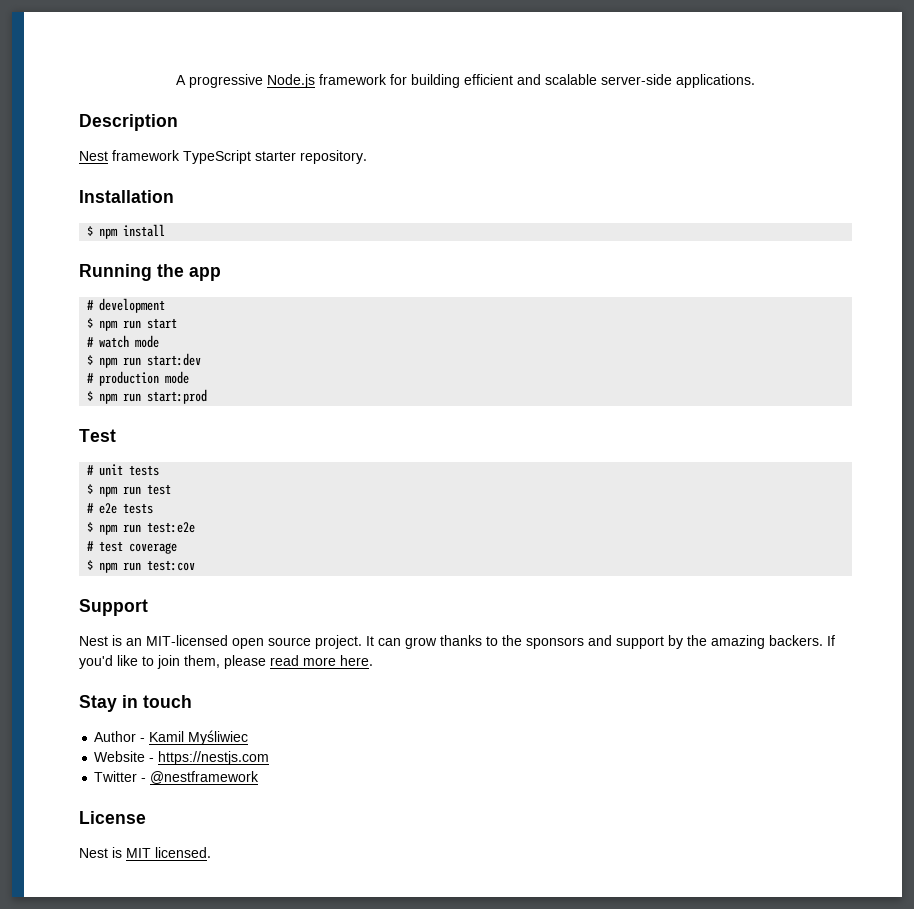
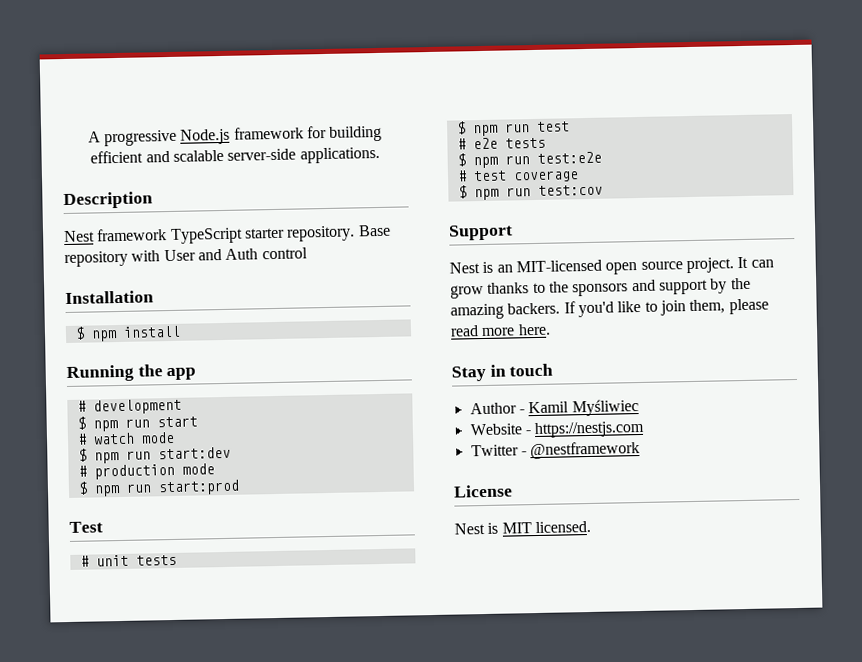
+ Base repository with User and Auth control

